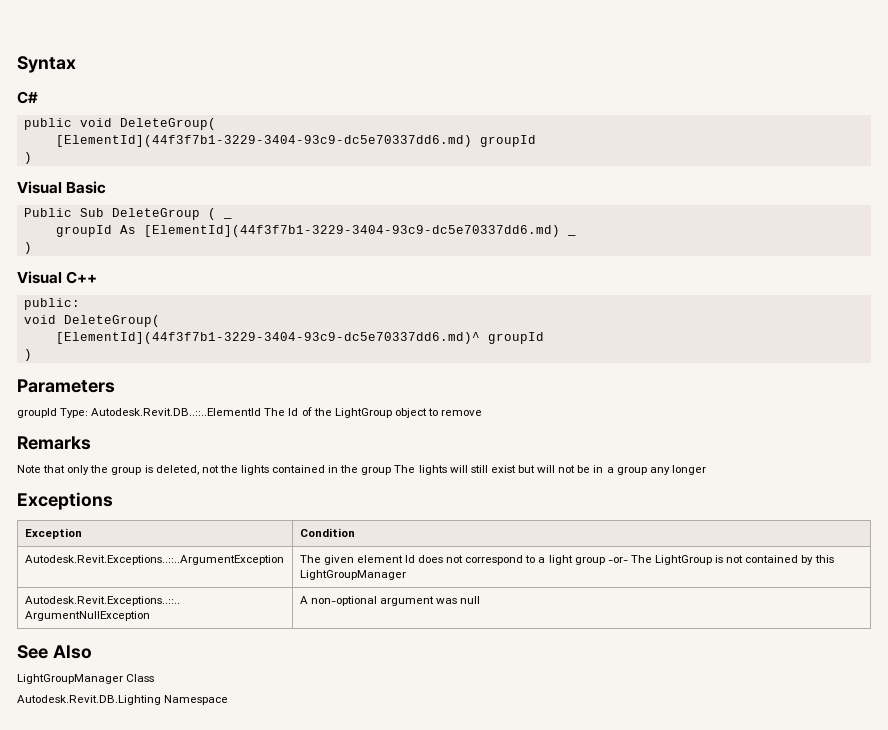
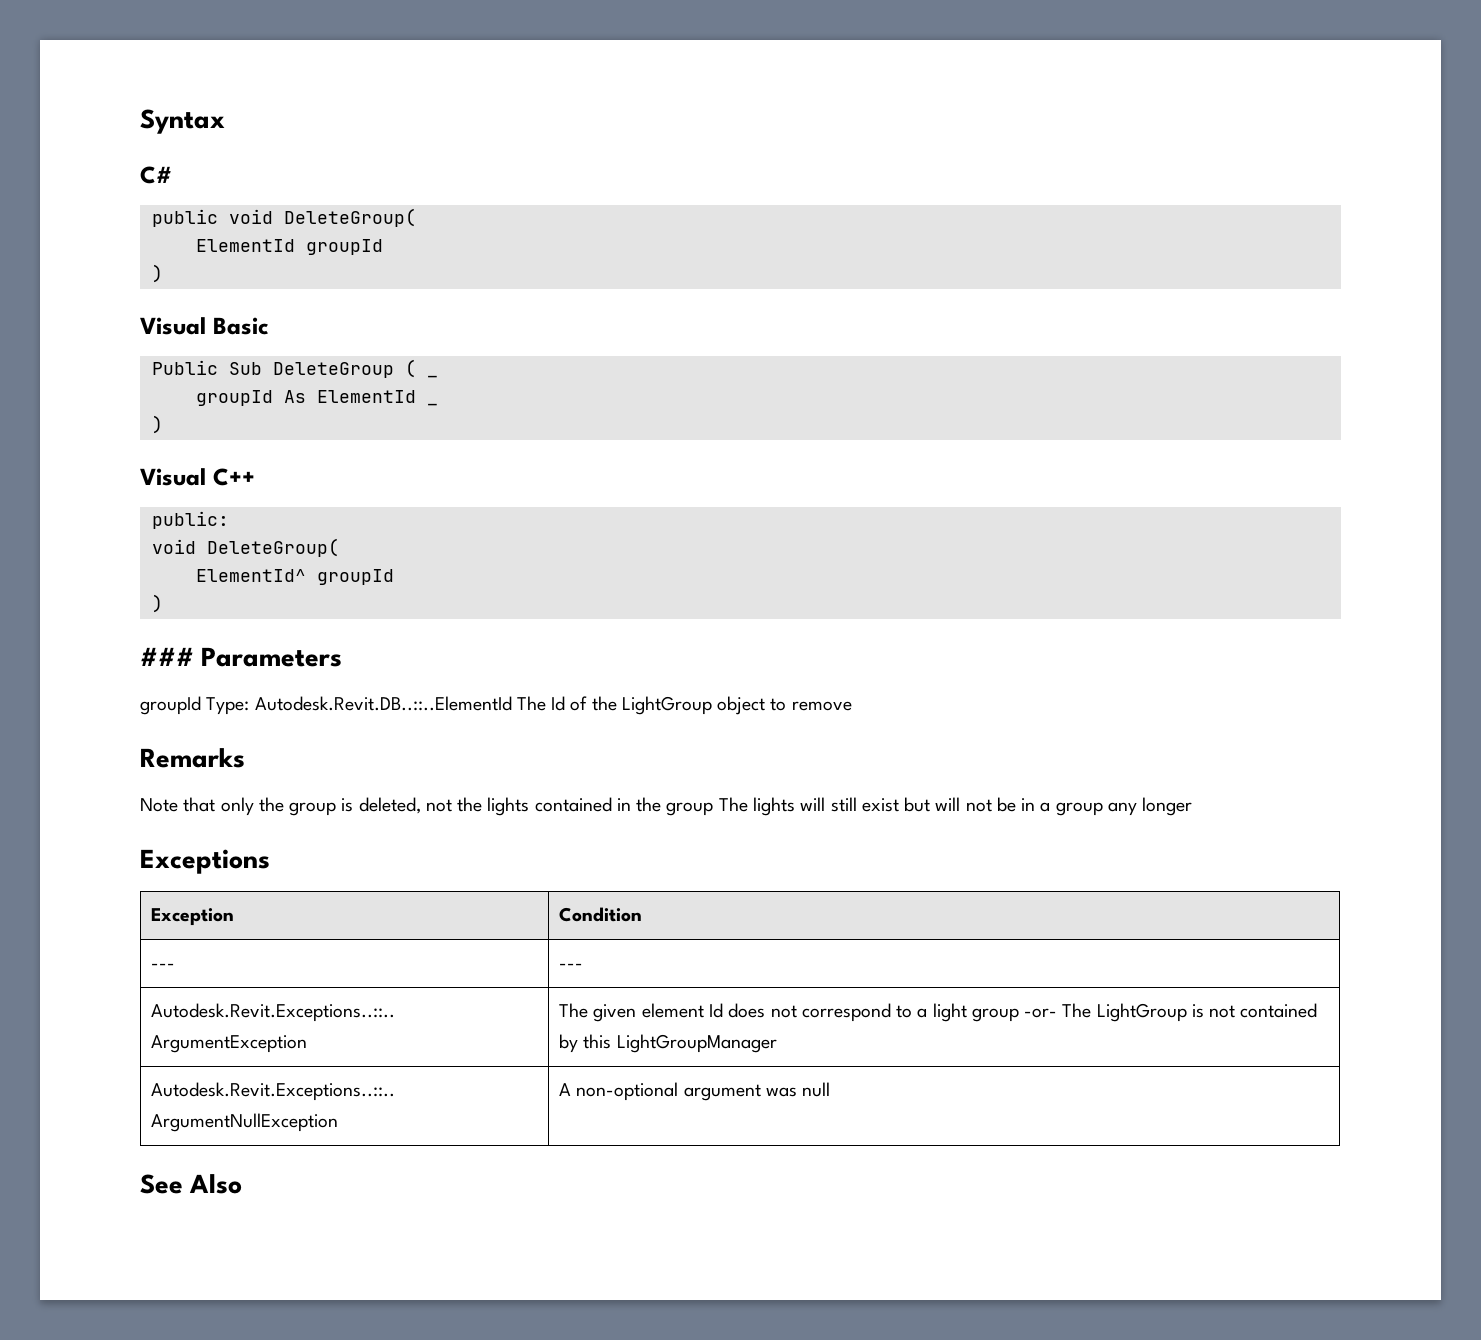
- [ElementId](44f3f7b1-3229-3404-93c9-dc5e70337dd6.md) groupId
+ ElementId groupId
- groupId As [ElementId](44f3f7b1-3229-3404-93c9-dc5e70337dd6.md) _
+ groupId As ElementId _
- [ElementId](44f3f7b1-3229-3404-93c9-dc5e70337dd6.md)^ groupId
+ ElementId^ groupId
  )
- Parameters
+ ### Parameters
+ --- | ---
- LightGroupManager Class
- Autodesk.Revit.DB.Lighting Namespace

